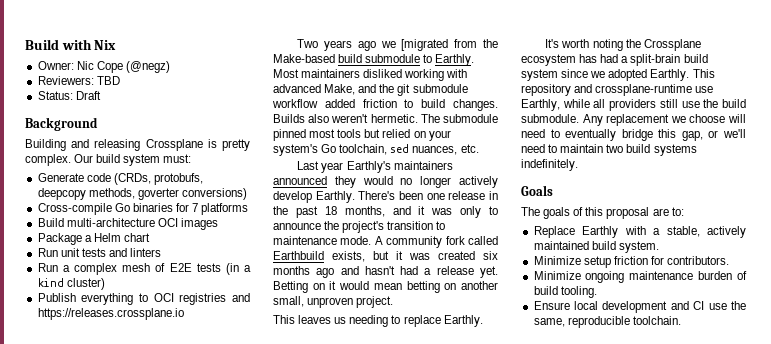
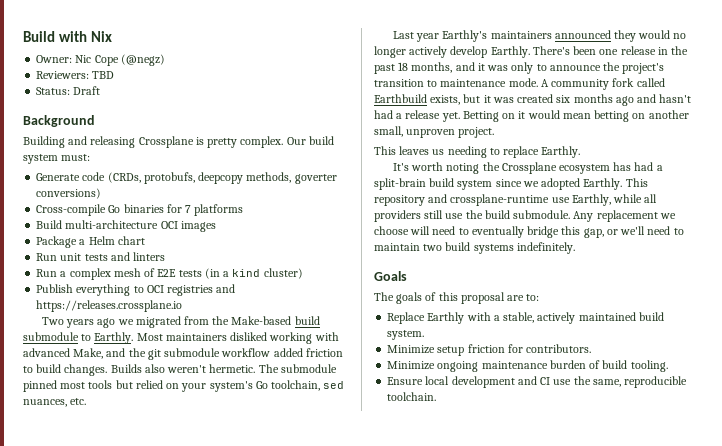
- Two years ago we [migrated from the Make-based build submodule to Earthly.
+ Two years ago we migrated from the Make-based build submodule to Earthly.

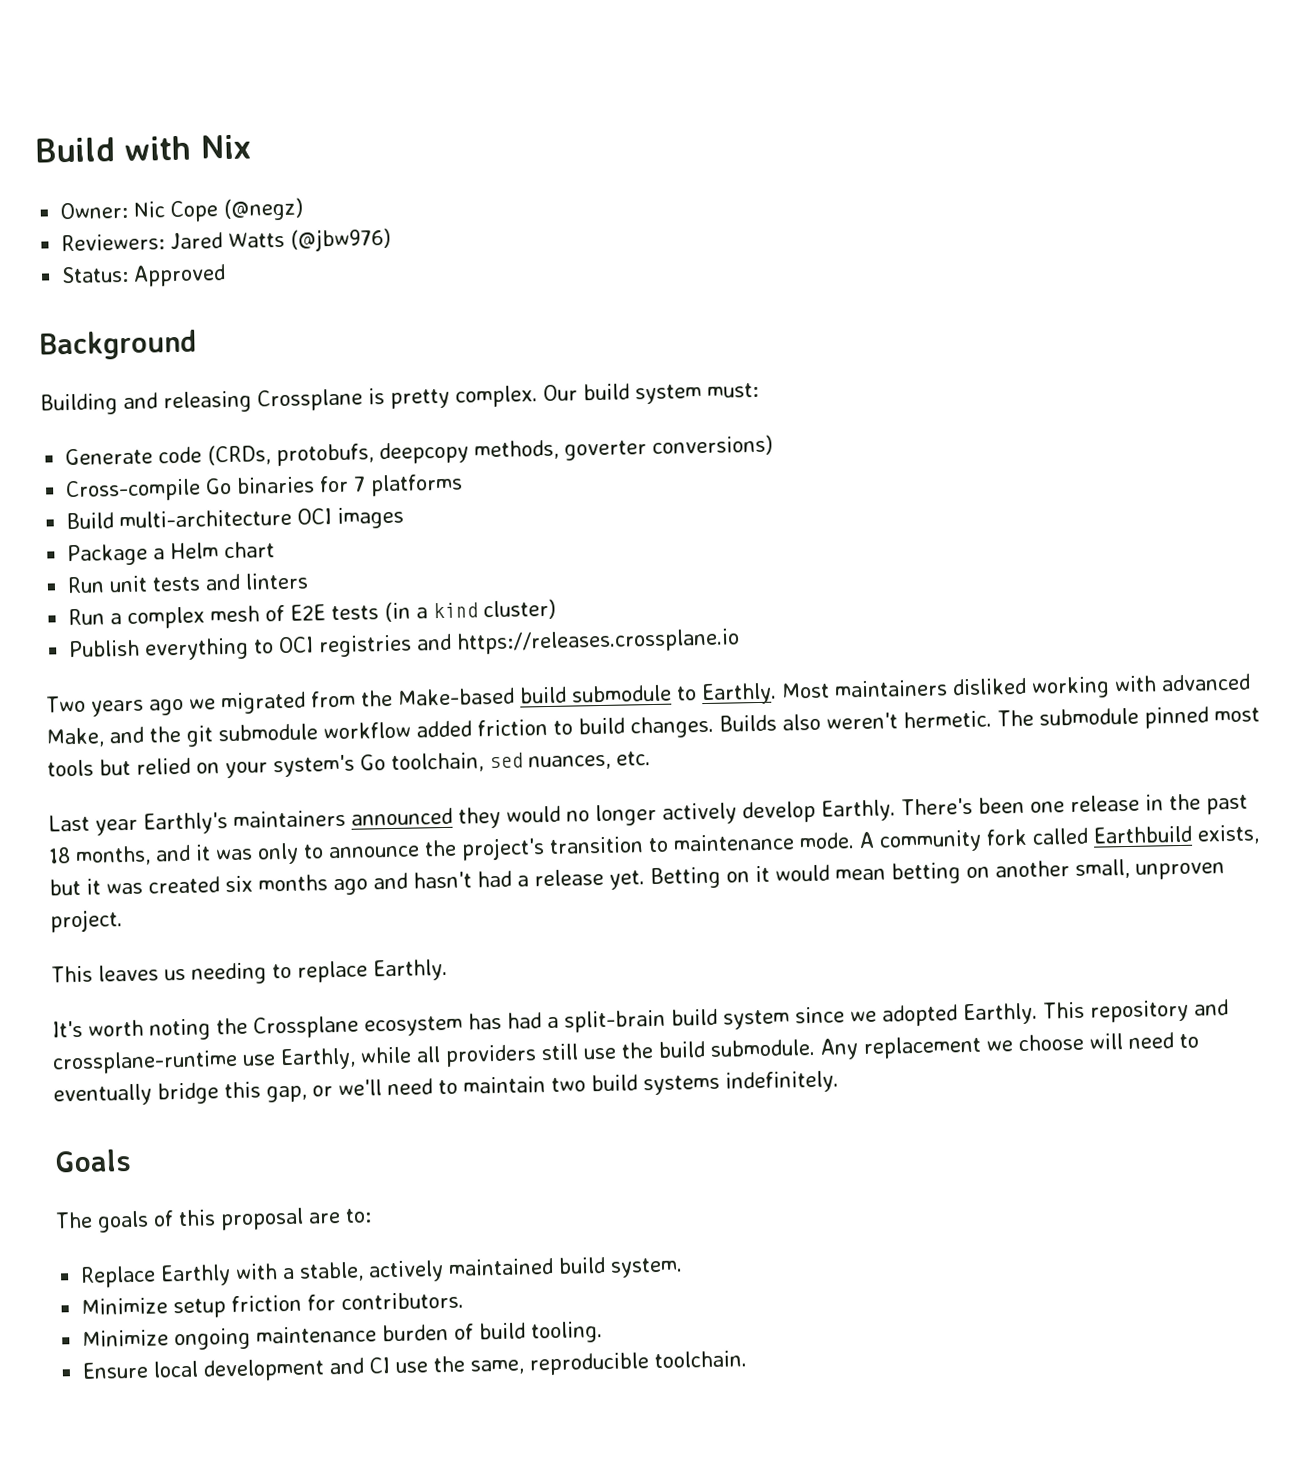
- Reviewers: TBD
+ Reviewers: Jared Watts (@jbw976)
- Status: Draft
+ Status: Approved

